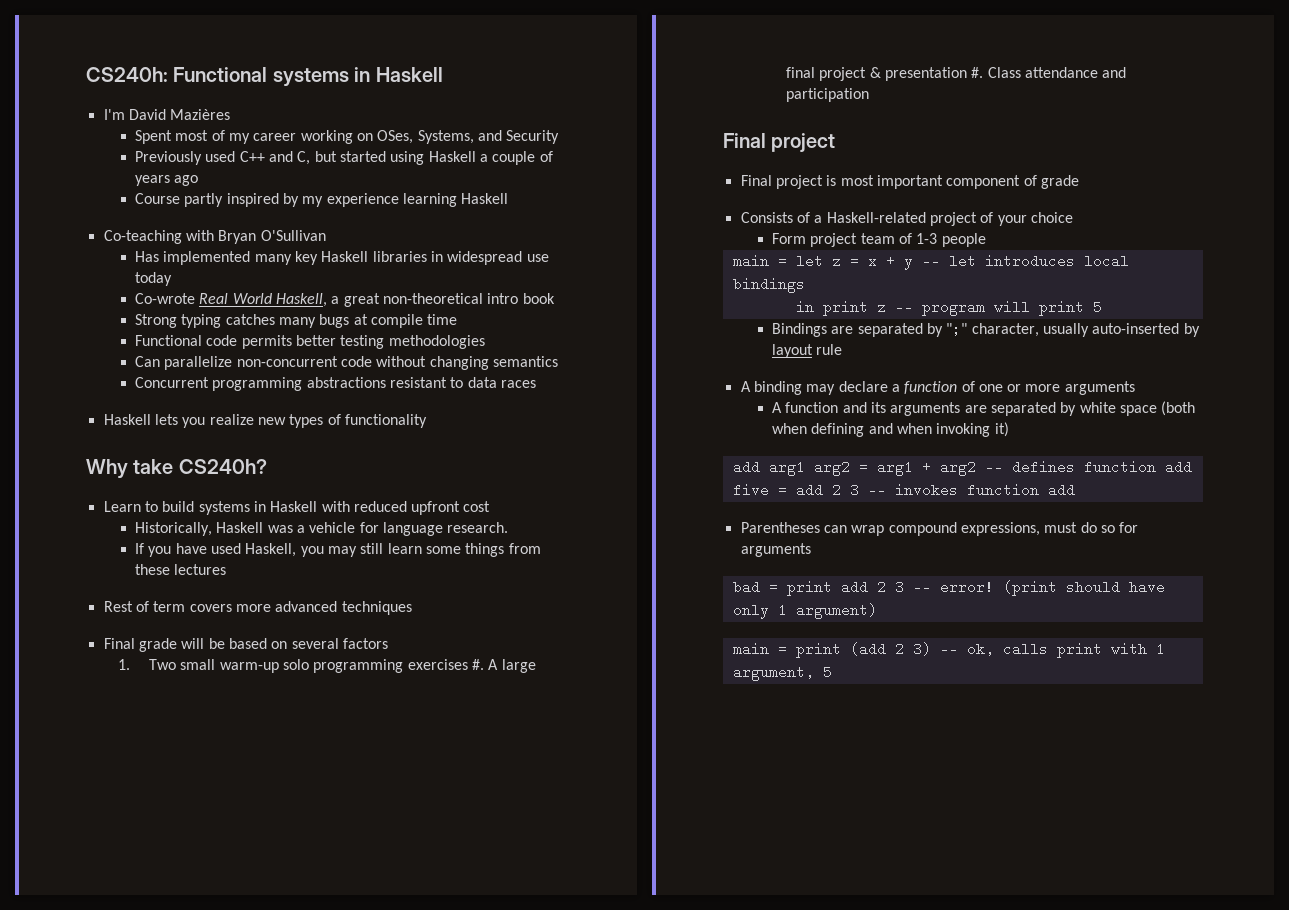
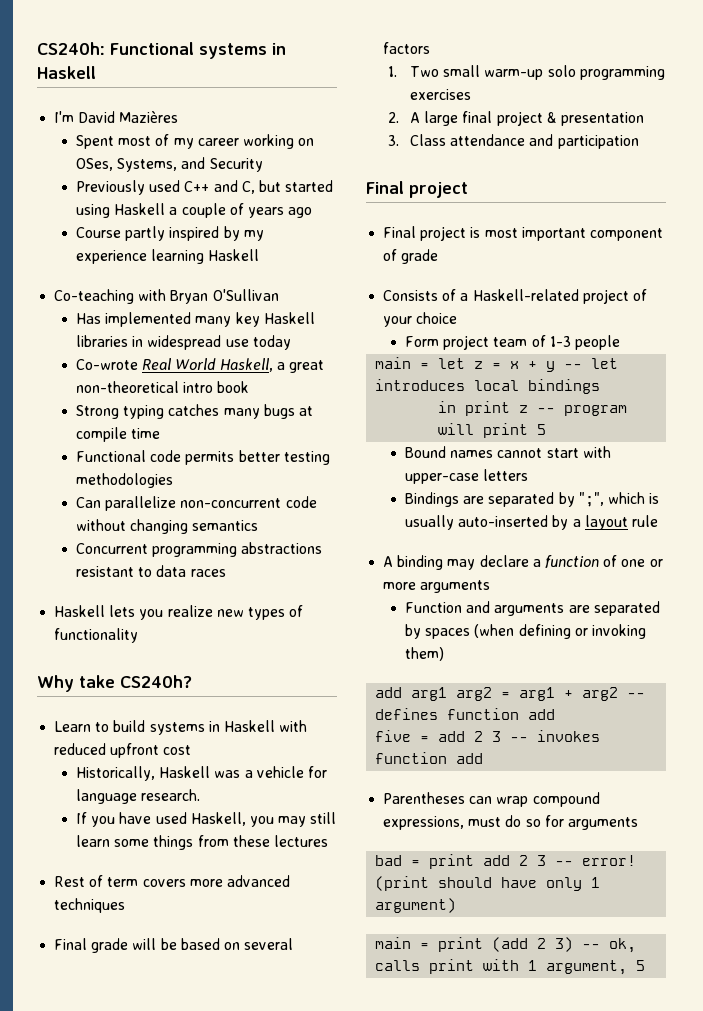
- 1. Two small warm-up solo programming exercises #. A large final project & presentation #. Class attendance and participation
+ 1. Two small warm-up solo programming exercises
+ 2. A large final project & presentation
+ 3. Class attendance and participation
+ Bound names cannot start with upper-case letters
- Bindings are separated by ";" character, usually auto-inserted by layout rule
+ Bindings are separated by ";", which is usually auto-inserted by a layout rule
- A function and its arguments are separated by white space (both when defining and when invoking it)
+ Function and arguments are separated by spaces (when defining or invoking them)

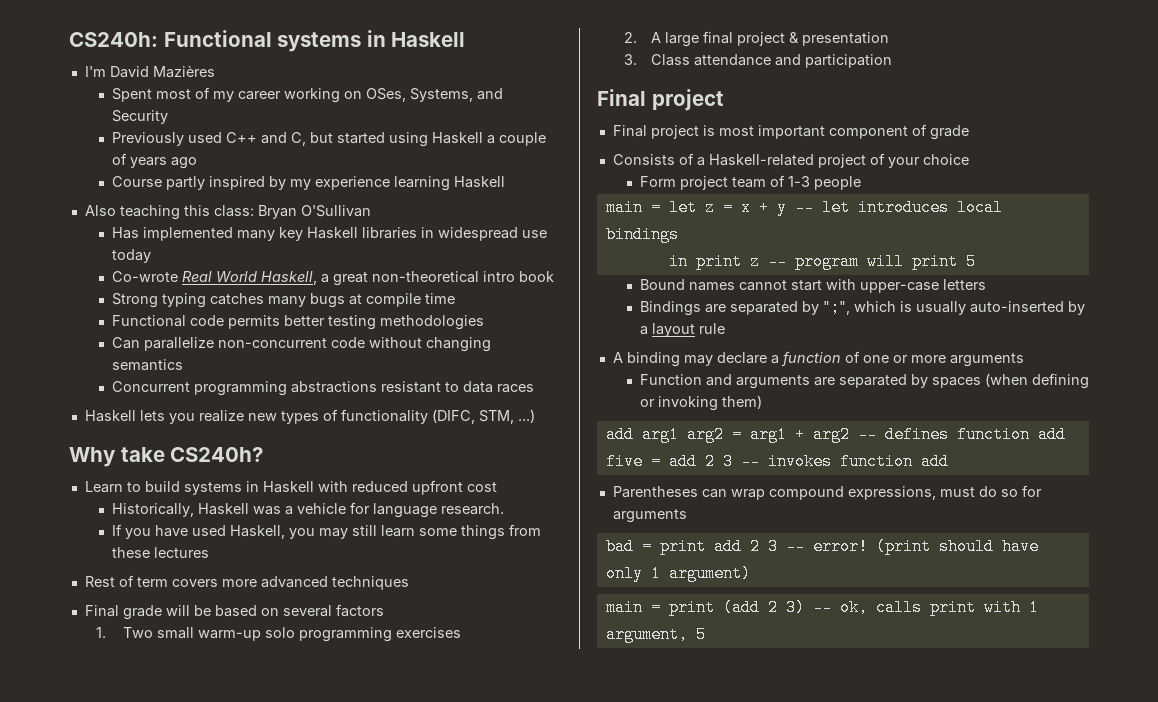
- Co-teaching with Bryan O'Sullivan
+ Also teaching this class: Bryan O'Sullivan
- Haskell lets you realize new types of functionality
+ Haskell lets you realize new types of functionality (DIFC, STM, ...)

